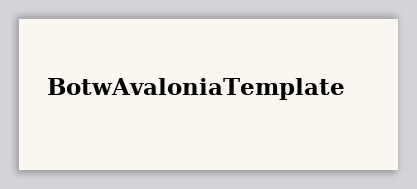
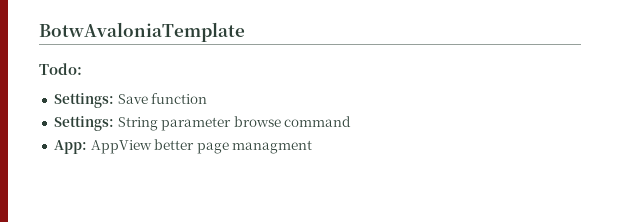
+ Todo:
+ Settings: Save function
+ Settings: String parameter browse command
+ App: AppView better page managment

